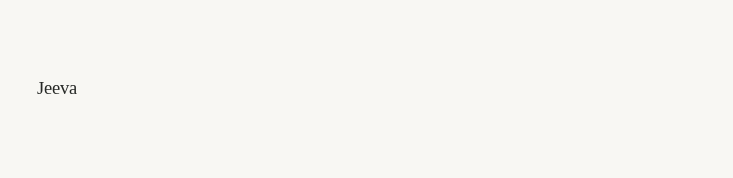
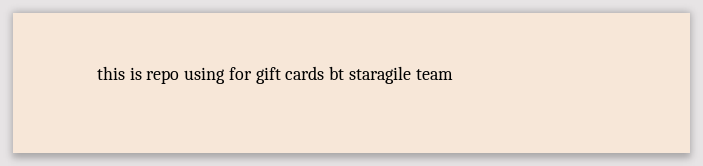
- Jeeva
+ this is repo using for gift cards bt staragile team

